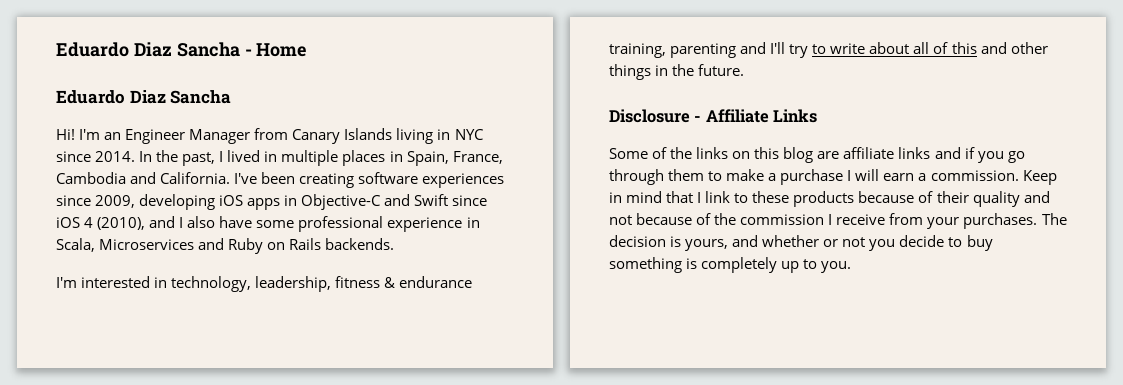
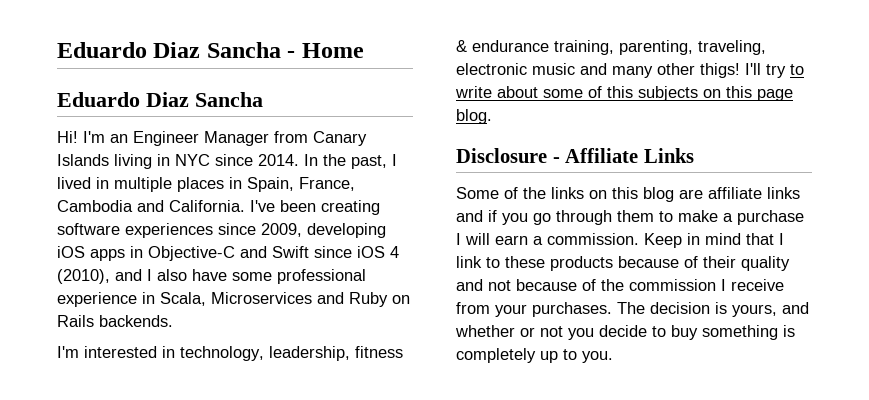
- I'm interested in technology, leadership, fitness & endurance training, parenting and I'll try to write about all of this and other things in the future.
+ I'm interested in technology, leadership, fitness & endurance training, parenting, traveling, electronic music and many other thigs! I'll try to write about some of this subjects on this page blog.

